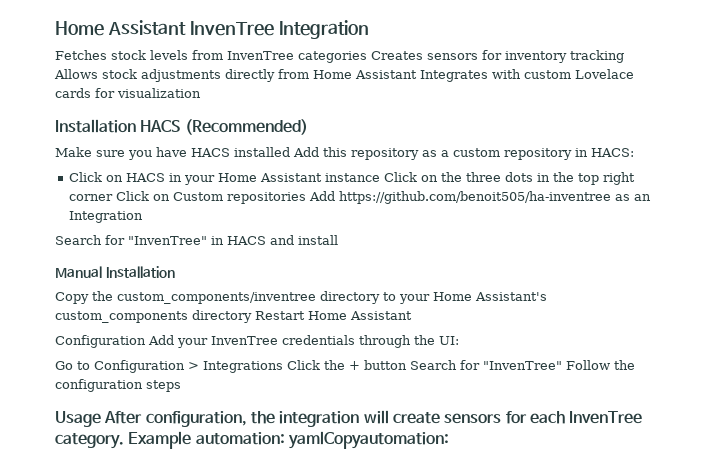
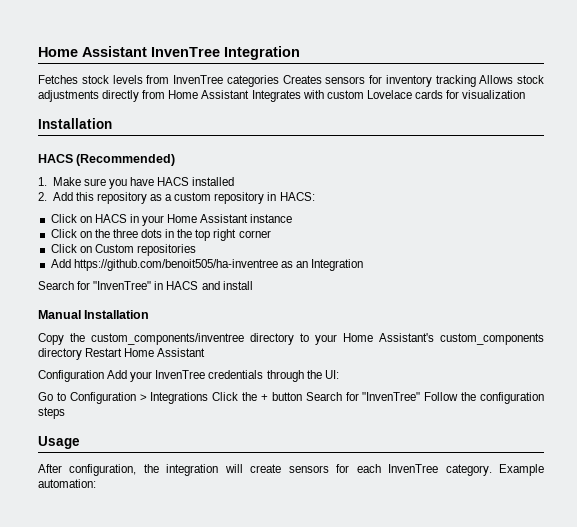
  Fetches stock levels from InvenTree categories Creates sensors for inventory tracking Allows stock adjustments directly from Home Assistant Integrates with custom Lovelace cards for visualization
- Installation HACS (Recommended)
+ Installation
+ HACS (Recommended)
- Make sure you have HACS installed Add this repository as a custom repository in HACS:
+ 1. Make sure you have HACS installed
+ 2. Add this repository as a custom repository in HACS:
- Click on HACS in your Home Assistant instance Click on the three dots in the top right corner Click on Custom repositories Add https://github.com/benoit505/ha-inventree as an Integration
+ Click on HACS in your Home Assistant instance
+ Click on the three dots in the top right corner
+ Click on Custom repositories
+ Add https://github.com/benoit505/ha-inventree as an Integration
- Usage After configuration, the integration will create sensors for each InvenTree category.
+ Usage
+ After configuration, the integration will create sensors for each InvenTree category.
- Example automation: yamlCopyautomation:
+ Example automation:

